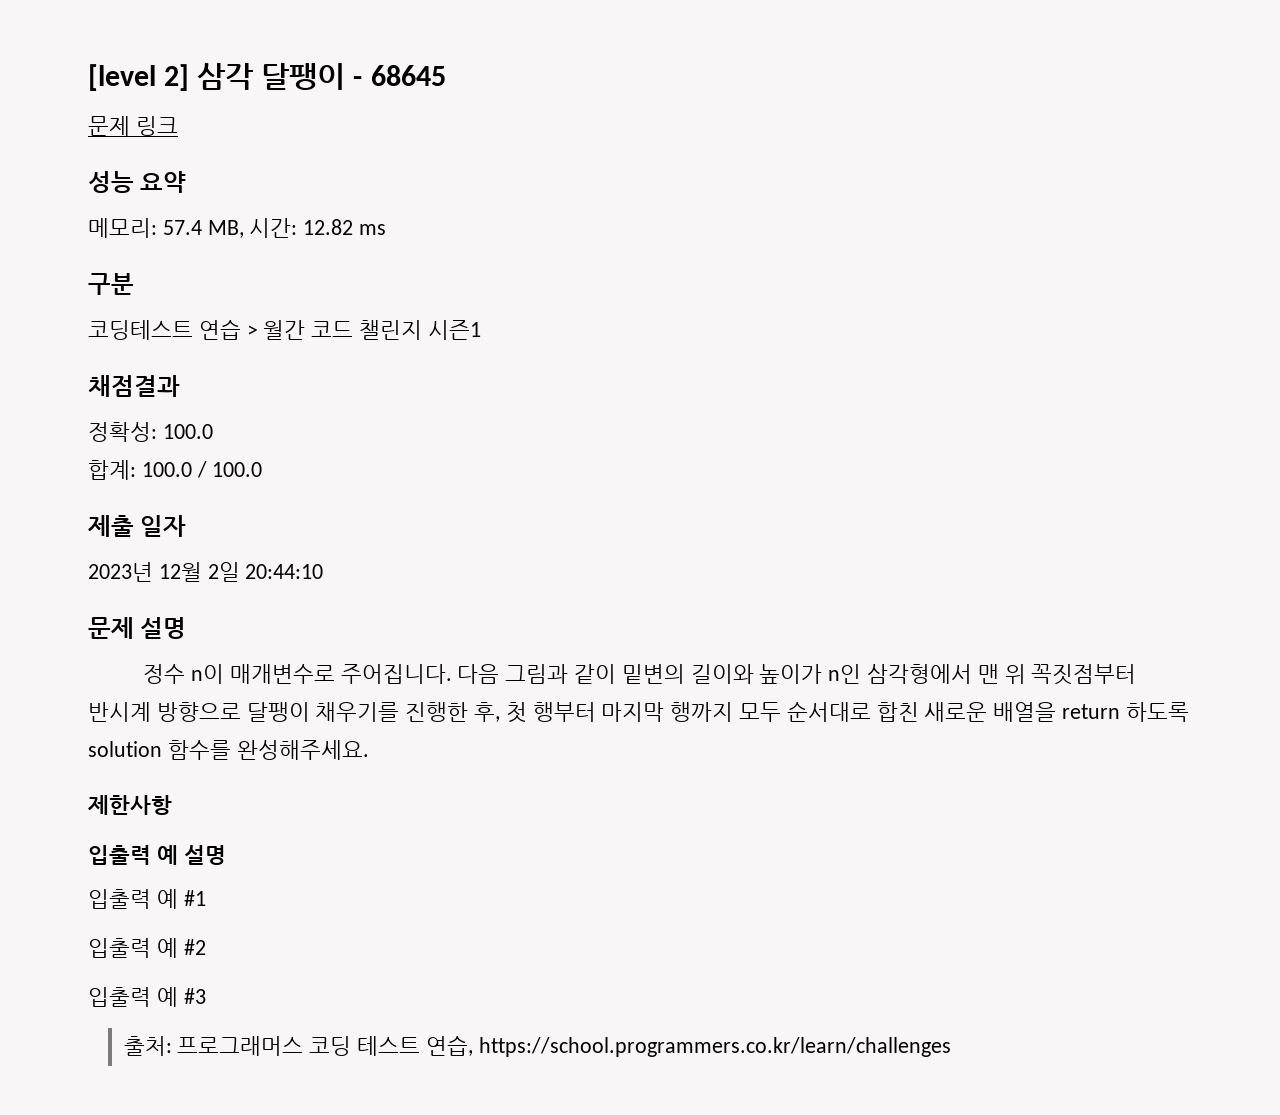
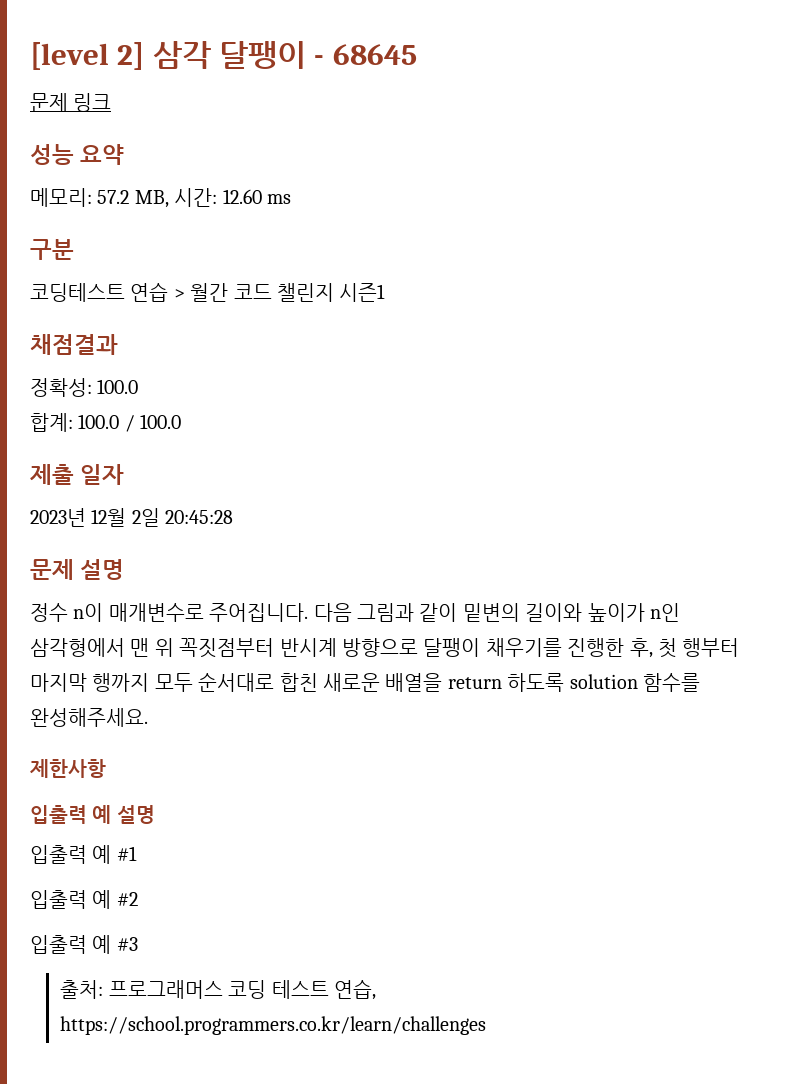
- 메모리: 57.4 MB, 시간: 12.82 ms
+ 메모리: 57.2 MB, 시간: 12.60 ms
- 2023년 12월 2일 20:44:10
+ 2023년 12월 2일 20:45:28

